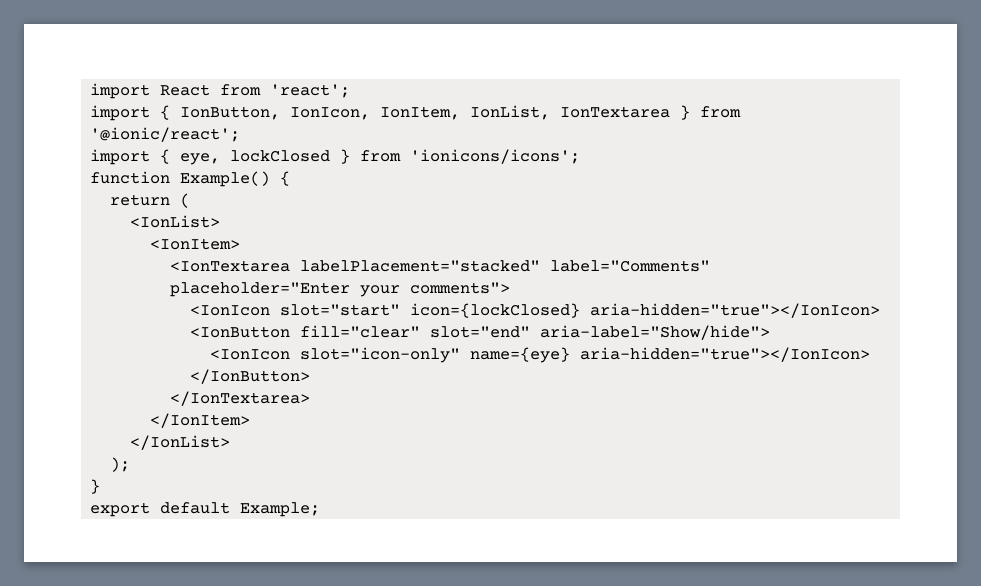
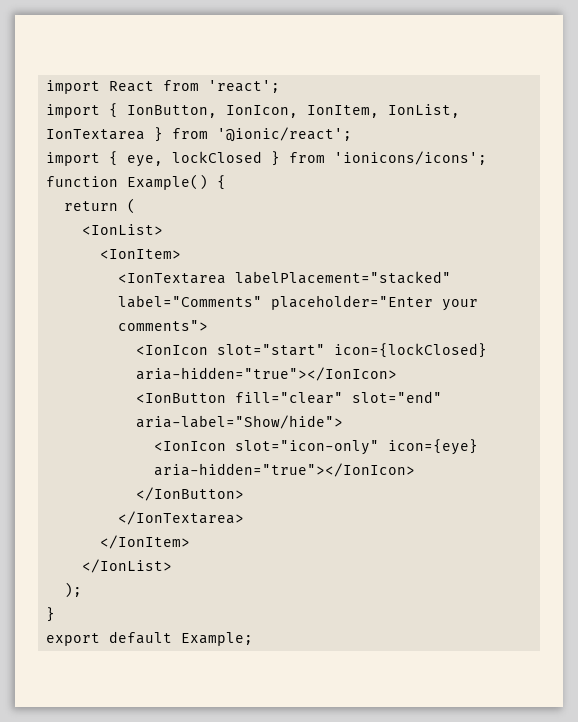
- <IonIcon slot="icon-only" name={eye} aria-hidden="true"></IonIcon>
+ <IonIcon slot="icon-only" icon={eye} aria-hidden="true"></IonIcon>

